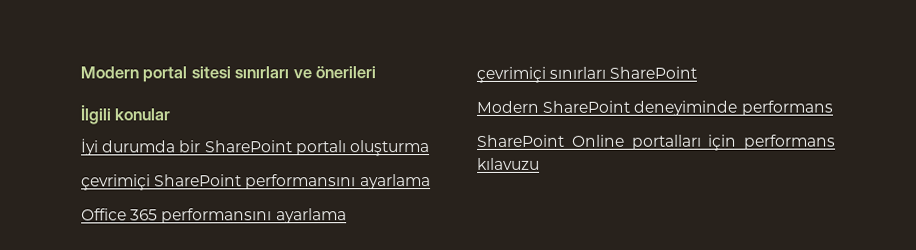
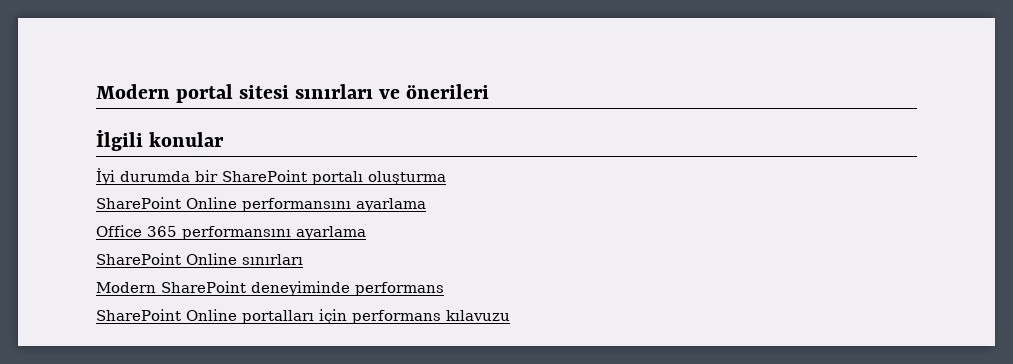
- çevrimiçi SharePoint performansını ayarlama
+ SharePoint Online performansını ayarlama
- çevrimiçi sınırları SharePoint
+ SharePoint Online sınırları

